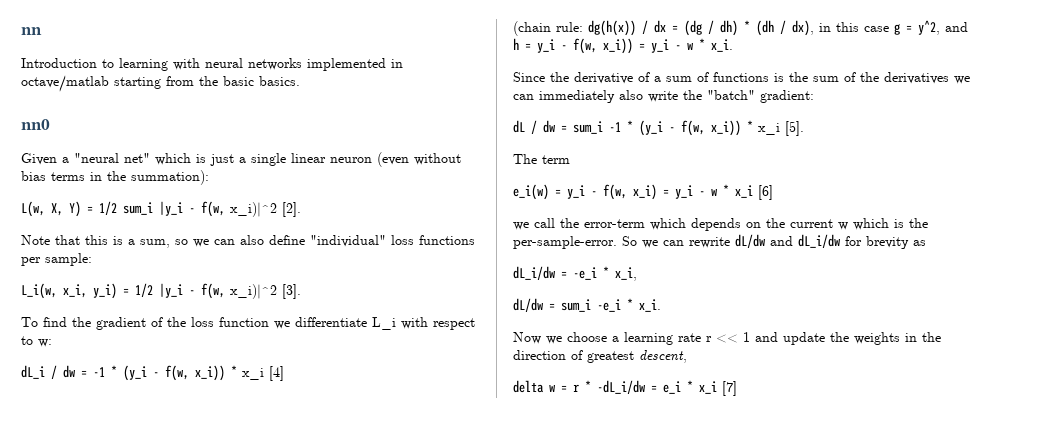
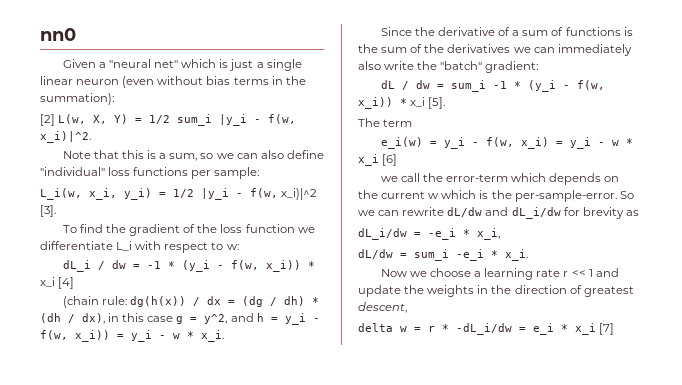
- nn
- Introduction to learning with neural networks implemented in octave/matlab starting from the basic basics.
- L(w, X, Y) = 1/2 sum_i |y_i - f(w, x_i)|^2 [2].
+ [2] L(w, X, Y) = 1/2 sum_i |y_i - f(w, x_i)|^2.

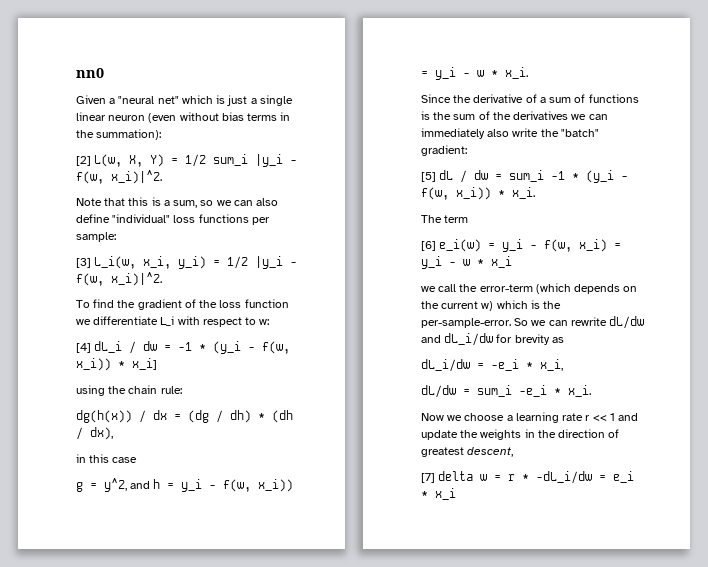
- L_i(w, x_i, y_i) = 1/2 |y_i - f(w, x_i)|^2 [3].
+ [3] L_i(w, x_i, y_i) = 1/2 |y_i - f(w, x_i)|^2.
- dL_i / dw = -1 * (y_i - f(w, x_i)) * x_i [4]
- (chain rule: dg(h(x)) / dx = (dg / dh) * (dh / dx), in this case g = y^2, and h = y_i - f(w, x_i)) = y_i - w * x_i.
+ [4] dL_i / dw = -1 * (y_i - f(w, x_i)) * x_i]
+ using the chain rule:
+ dg(h(x)) / dx = (dg / dh) * (dh / dx),
+ in this case
+ g = y^2, and h = y_i - f(w, x_i)) = y_i - w * x_i.
- dL / dw = sum_i -1 * (y_i - f(w, x_i)) * x_i [5].
+ [5] dL / dw = sum_i -1 * (y_i - f(w, x_i)) * x_i.
- e_i(w) = y_i - f(w, x_i) = y_i - w * x_i [6]
+ [6] e_i(w) = y_i - f(w, x_i) = y_i - w * x_i
- we call the error-term which depends on the current w which is the per-sample-error.
+ we call the error-term (which depends on the current w) which is the per-sample-error.
- delta w = r * -dL_i/dw = e_i * x_i [7]
+ [7] delta w = r * -dL_i/dw = e_i * x_i

